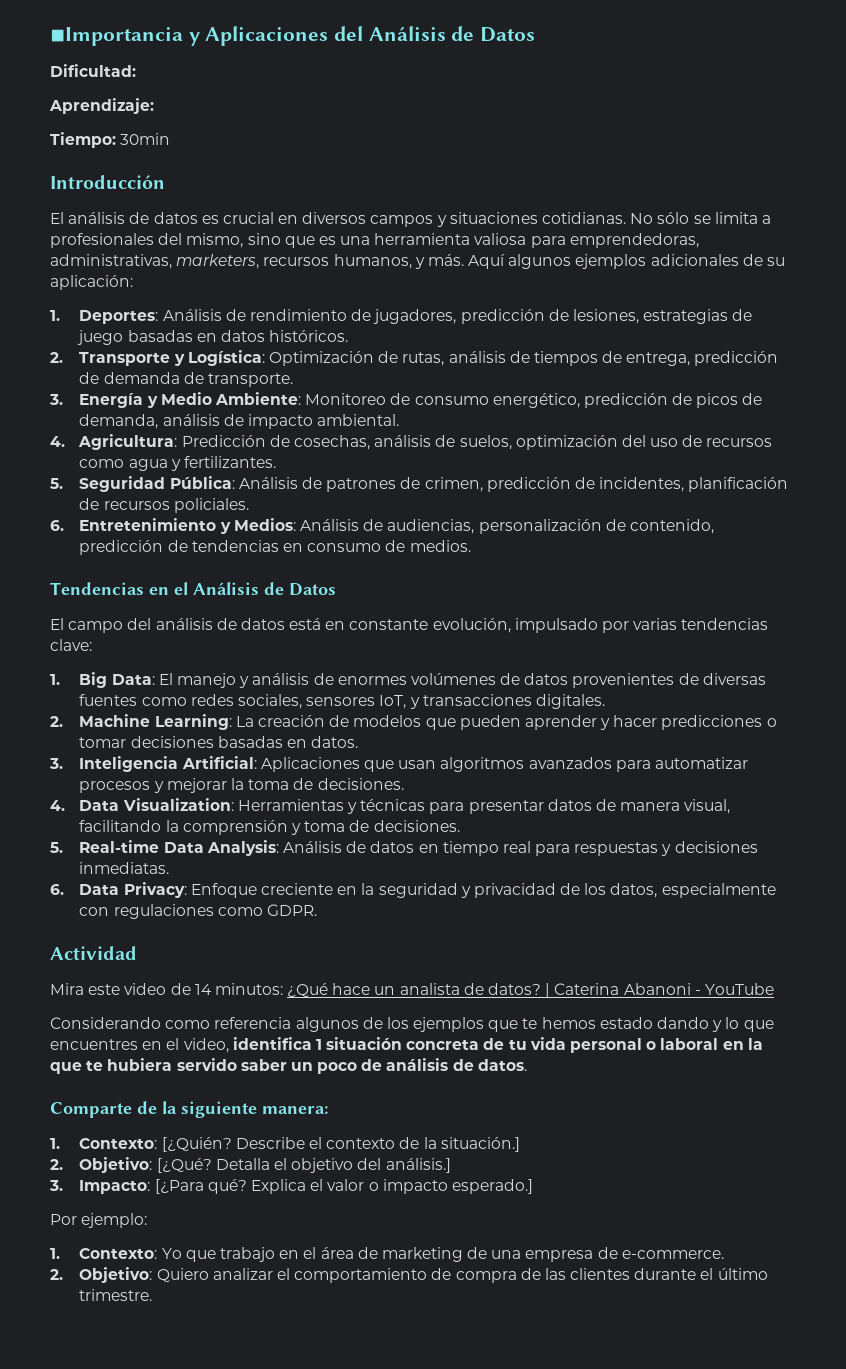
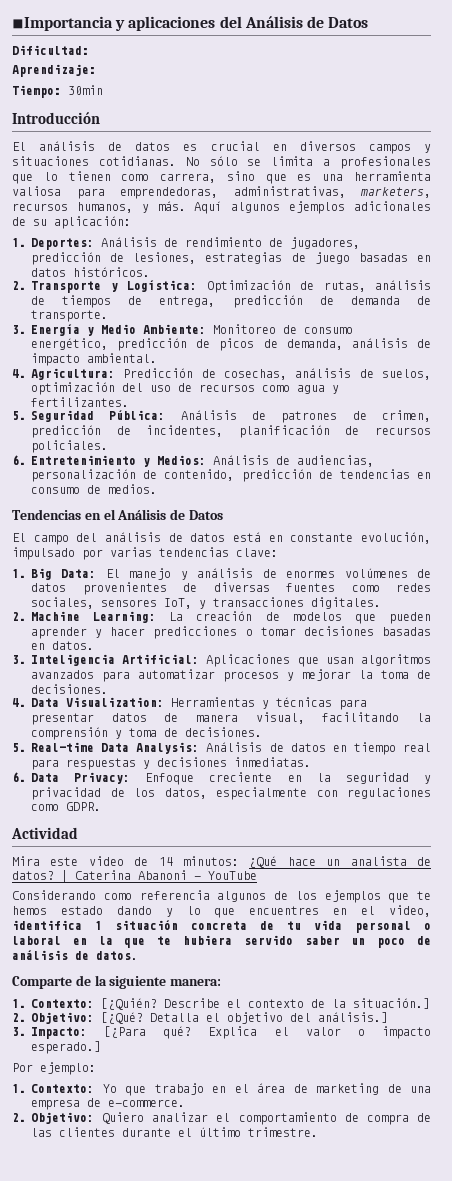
- ◾Importancia y Aplicaciones del Análisis de Datos
+ ◾Importancia y aplicaciones del Análisis de Datos
- No sólo se limita a profesionales del mismo, sino que es una herramienta valiosa para emprendedoras, administrativas, marketers, recursos humanos, y más.
+ No sólo se limita a profesionales que lo tienen como carrera, sino que es una herramienta valiosa para emprendedoras, administrativas, marketers, recursos humanos, y más.

